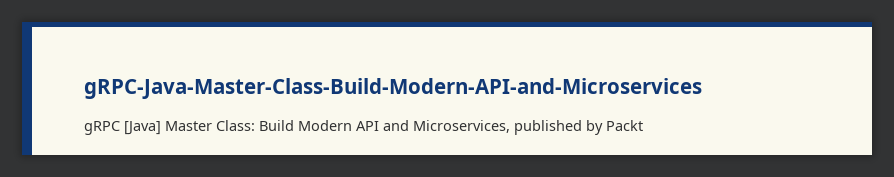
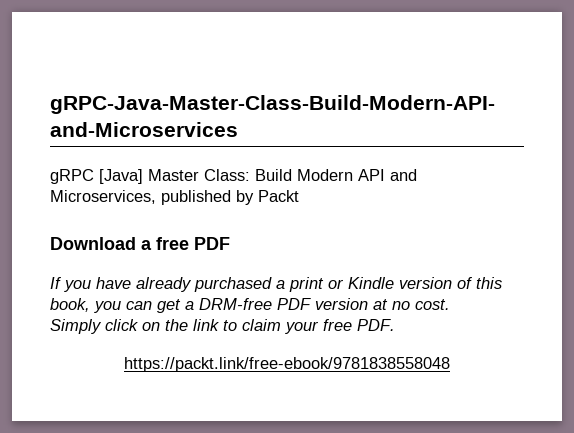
+ Download a free PDF
+ If you have already purchased a print or Kindle version of this book, you can get a DRM-free PDF version at no cost.
+ Simply click on the link to claim your free PDF.
+ https://packt.link/free-ebook/9781838558048

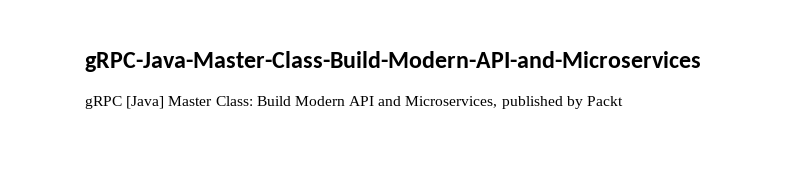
- Download a free PDF
- If you have already purchased a print or Kindle version of this book, you can get a DRM-free PDF version at no cost.
- Simply click on the link to claim your free PDF.
- https://packt.link/free-ebook/9781838558048

